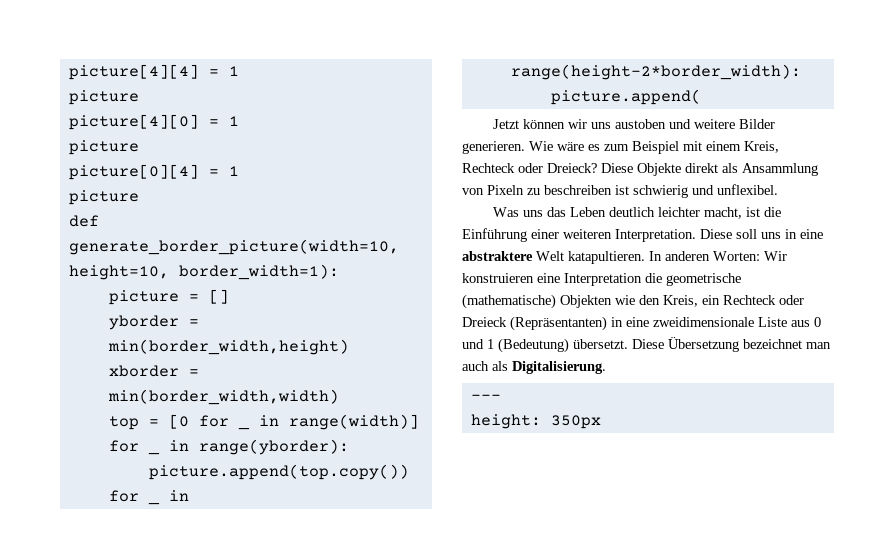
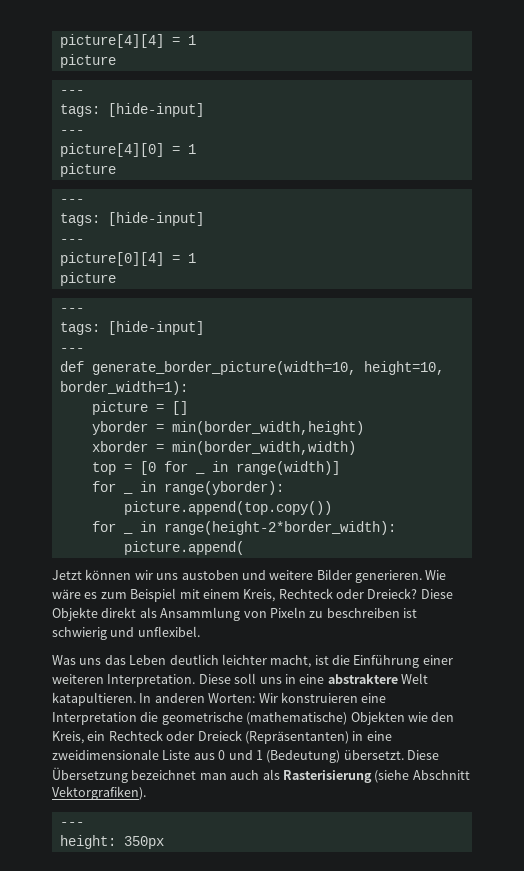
  picture[4][4] = 1
  picture
+ ---
+ tags: [hide-input]
+ ---
  picture[4][0] = 1
  picture
+ ---
+ tags: [hide-input]
+ ---
  picture[0][4] = 1
  picture
+ ---
+ tags: [hide-input]
+ ---
- Diese Übersetzung bezeichnet man auch als Digitalisierung.
+ Diese Übersetzung bezeichnet man auch als Rasterisierung (siehe Abschnitt Vektorgrafiken).

